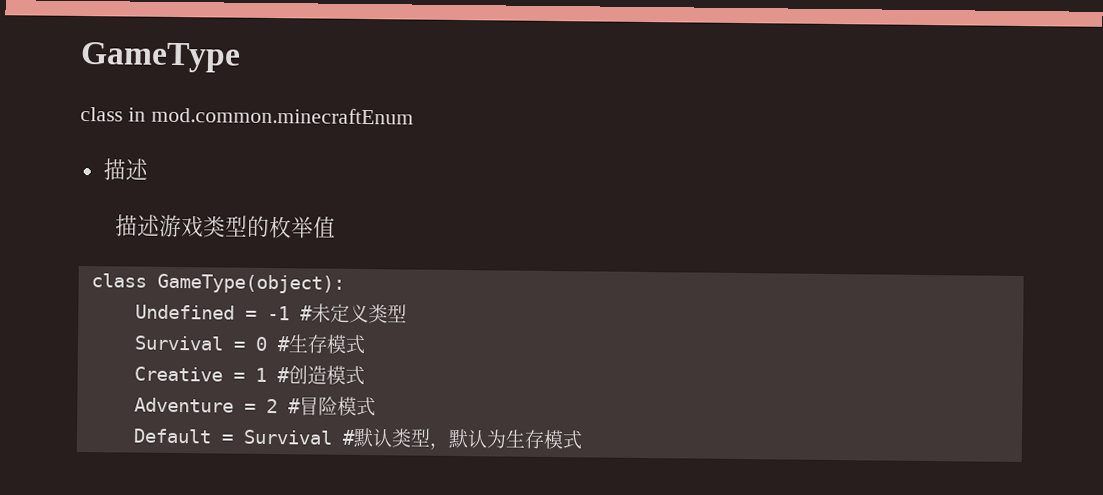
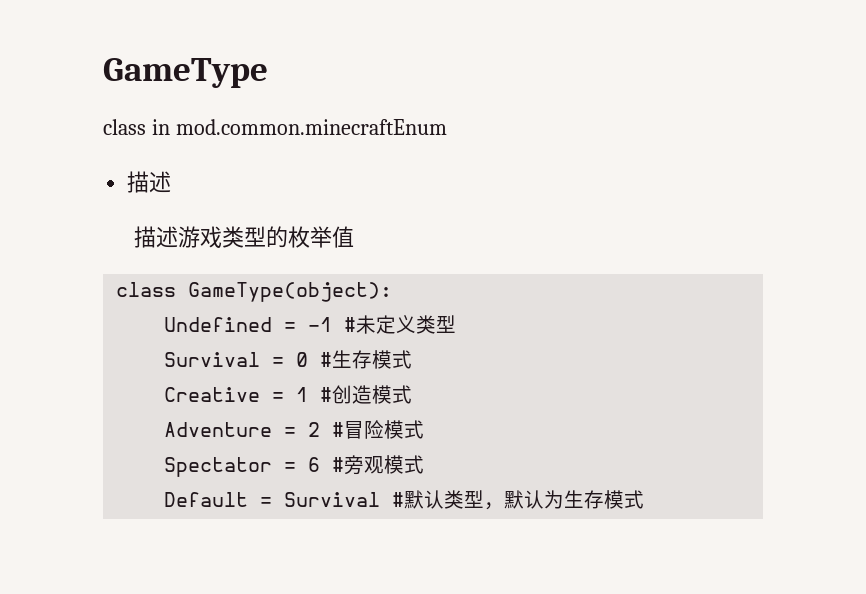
+ Spectator = 6 #旁观模式

